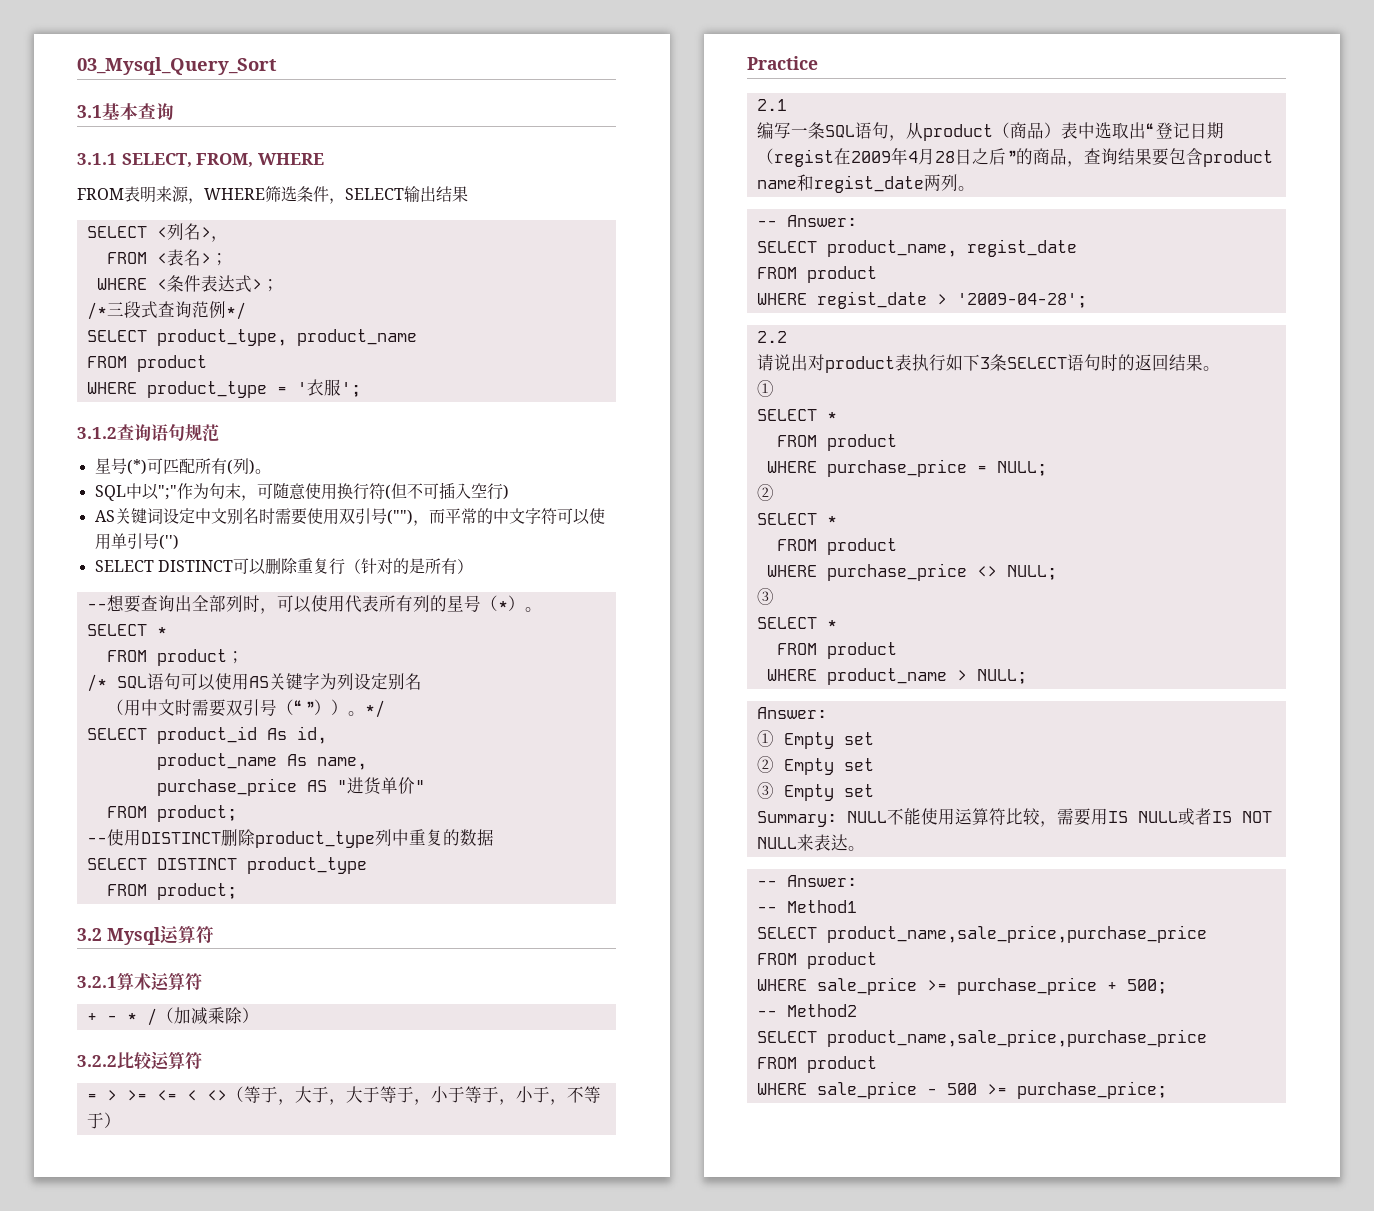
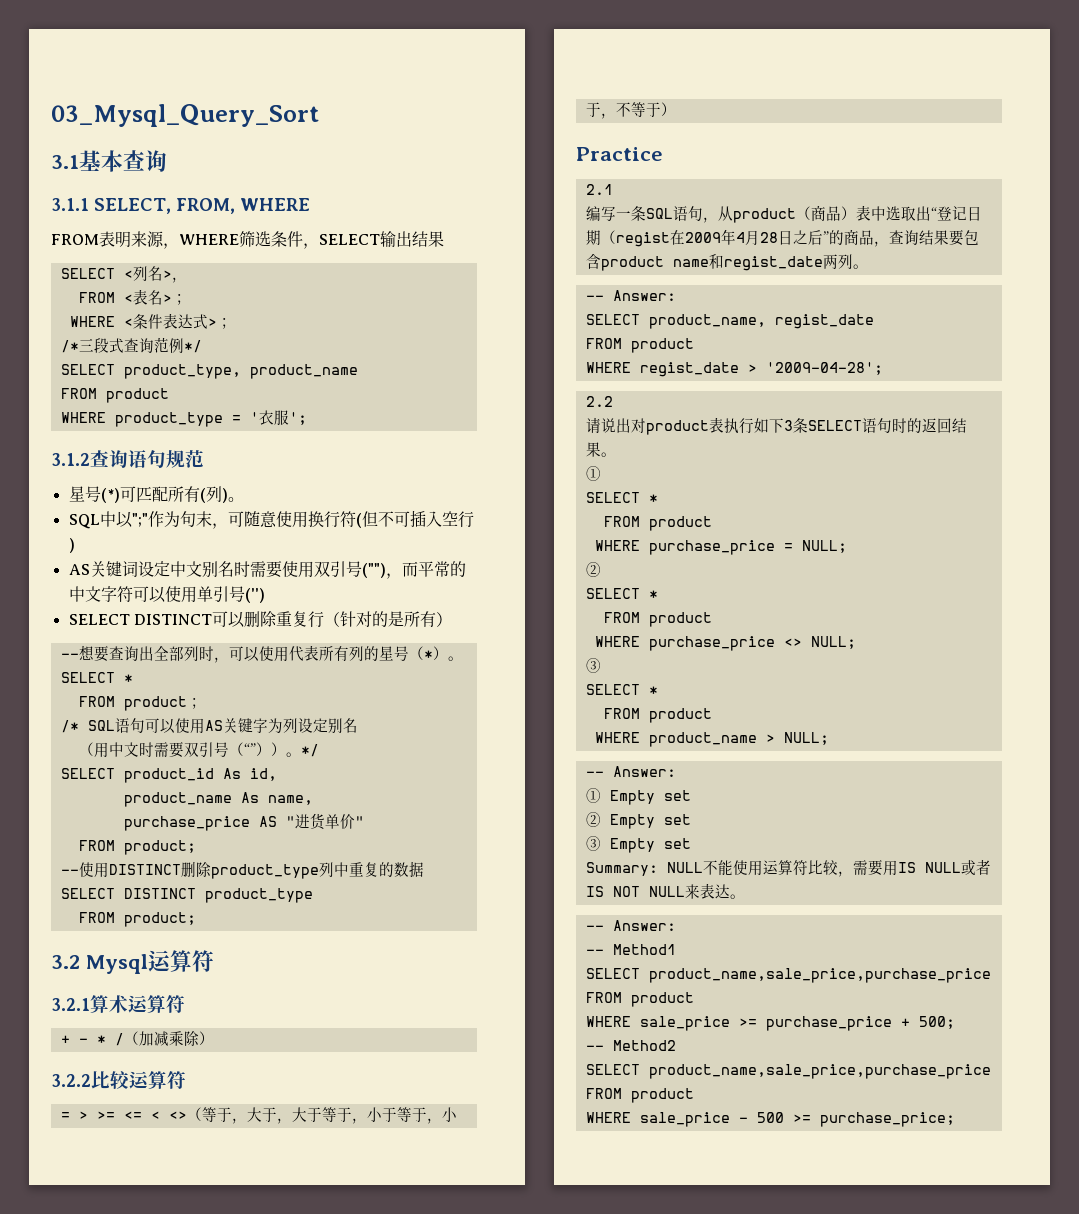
  WHERE product_name > NULL;
- Answer:
+ -- Answer:

